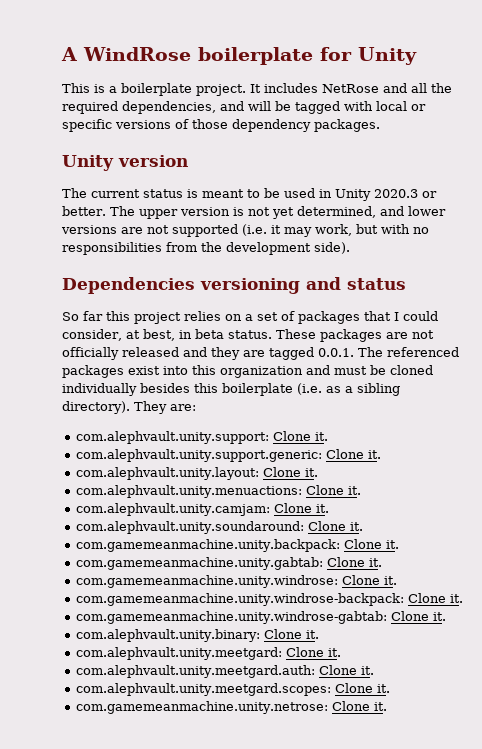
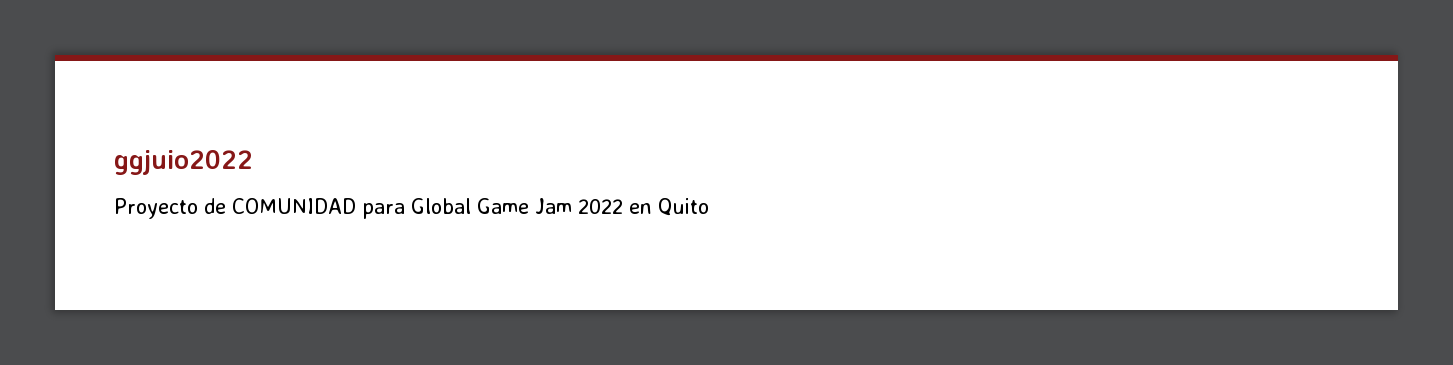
- A WindRose boilerplate for Unity
- This is a boilerplate project. It includes NetRose and all the required dependencies, and will be tagged with local or specific versions of those dependency packages.
- Unity version
- The current status is meant to be used in Unity 2020.3 or better. The upper version is not yet determined, and lower versions are not supported (i.e. it may work, but with no responsibilities from the development side).
- Dependencies versioning and status
- So far this project relies on a set of packages that I could consider, at best, in beta status. These packages are not officially released and they are tagged 0.0.1. The referenced packages exist into this organization and must be cloned individually besides this boilerplate (i.e. as a sibling directory). They are:
- com.alephvault.unity.support: Clone it.
- com.alephvault.unity.support.generic: Clone it.
- com.alephvault.unity.layout: Clone it.
- com.alephvault.unity.menuactions: Clone it.
- com.alephvault.unity.camjam: Clone it.
- com.alephvault.unity.soundaround: Clone it.
- com.gamemeanmachine.unity.backpack: Clone it.
- com.gamemeanmachine.unity.gabtab: Clone it.
- com.gamemeanmachine.unity.windrose: Clone it.
- com.gamemeanmachine.unity.windrose-backpack: Clone it.
- com.gamemeanmachine.unity.windrose-gabtab: Clone it.
- com.alephvault.unity.binary: Clone it.
- com.alephvault.unity.meetgard: Clone it.
- com.alephvault.unity.meetgard.auth: Clone it.
- com.alephvault.unity.meetgard.scopes: Clone it.
- com.gamemeanmachine.unity.netrose: Clone it.
+ ggjuio2022
+ Proyecto de COMUNIDAD para Global Game Jam 2022 en Quito

